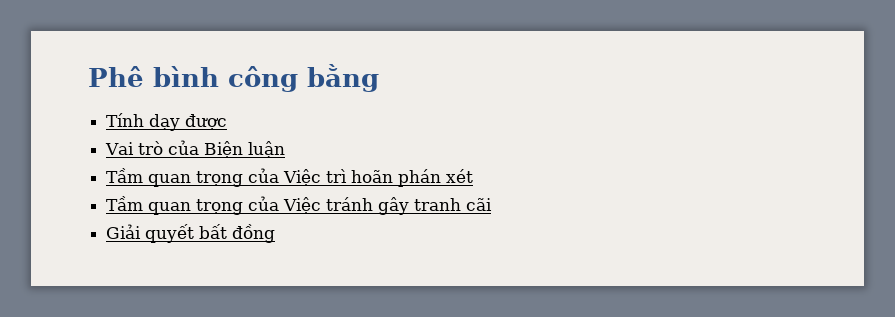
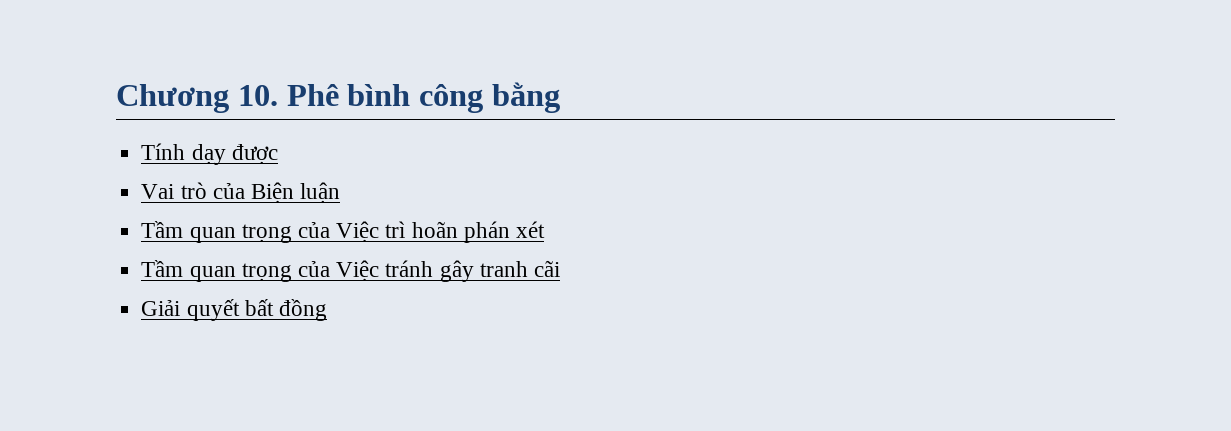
- Phê bình công bằng
+ Chương 10. Phê bình công bằng

